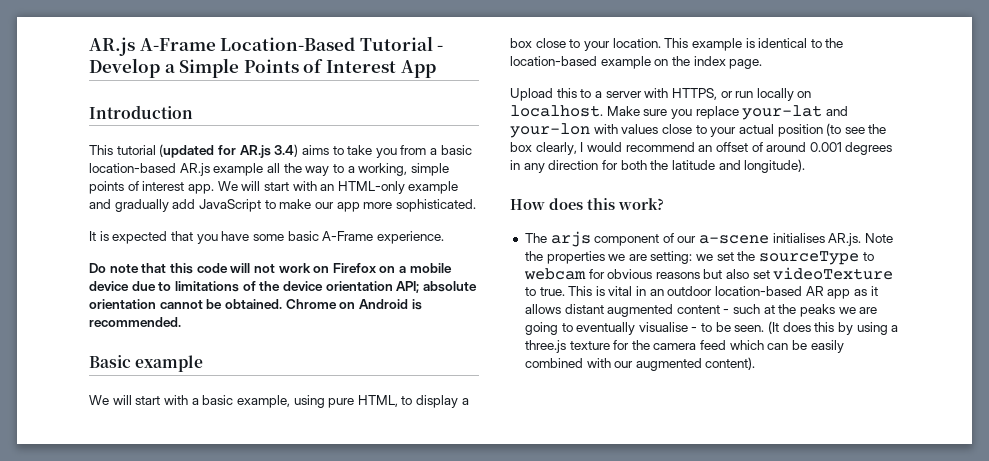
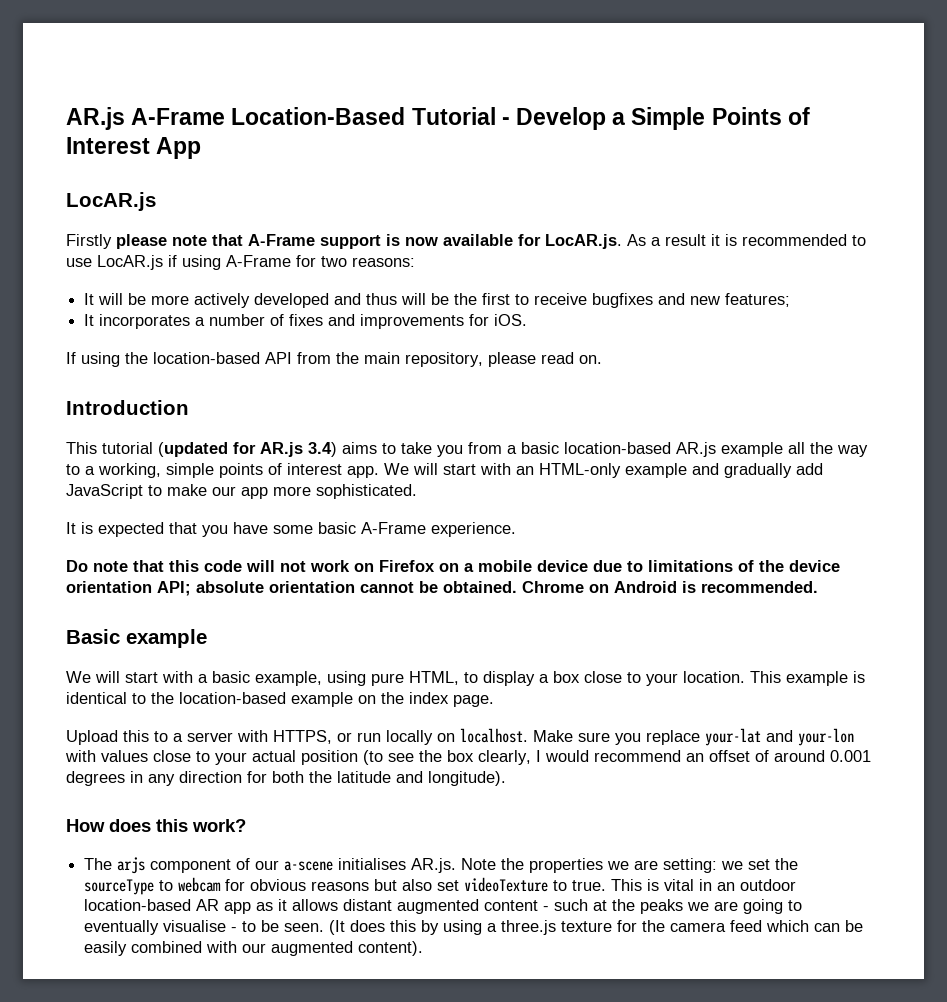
  AR.js A-Frame Location-Based Tutorial - Develop a Simple Points of Interest App
+ LocAR.js
+ Firstly please note that A-Frame support is now available for LocAR.js. As a result it is recommended to use LocAR.js if using A-Frame for two reasons:
+ It will be more actively developed and thus will be the first to receive bugfixes and new features;
+ It incorporates a number of fixes and improvements for iOS.
+ If using the location-based API from the main repository, please read on.

